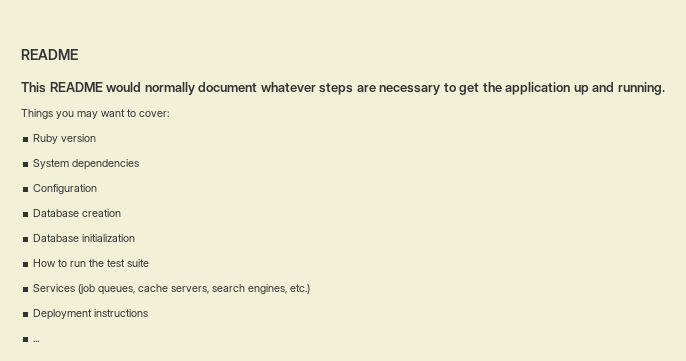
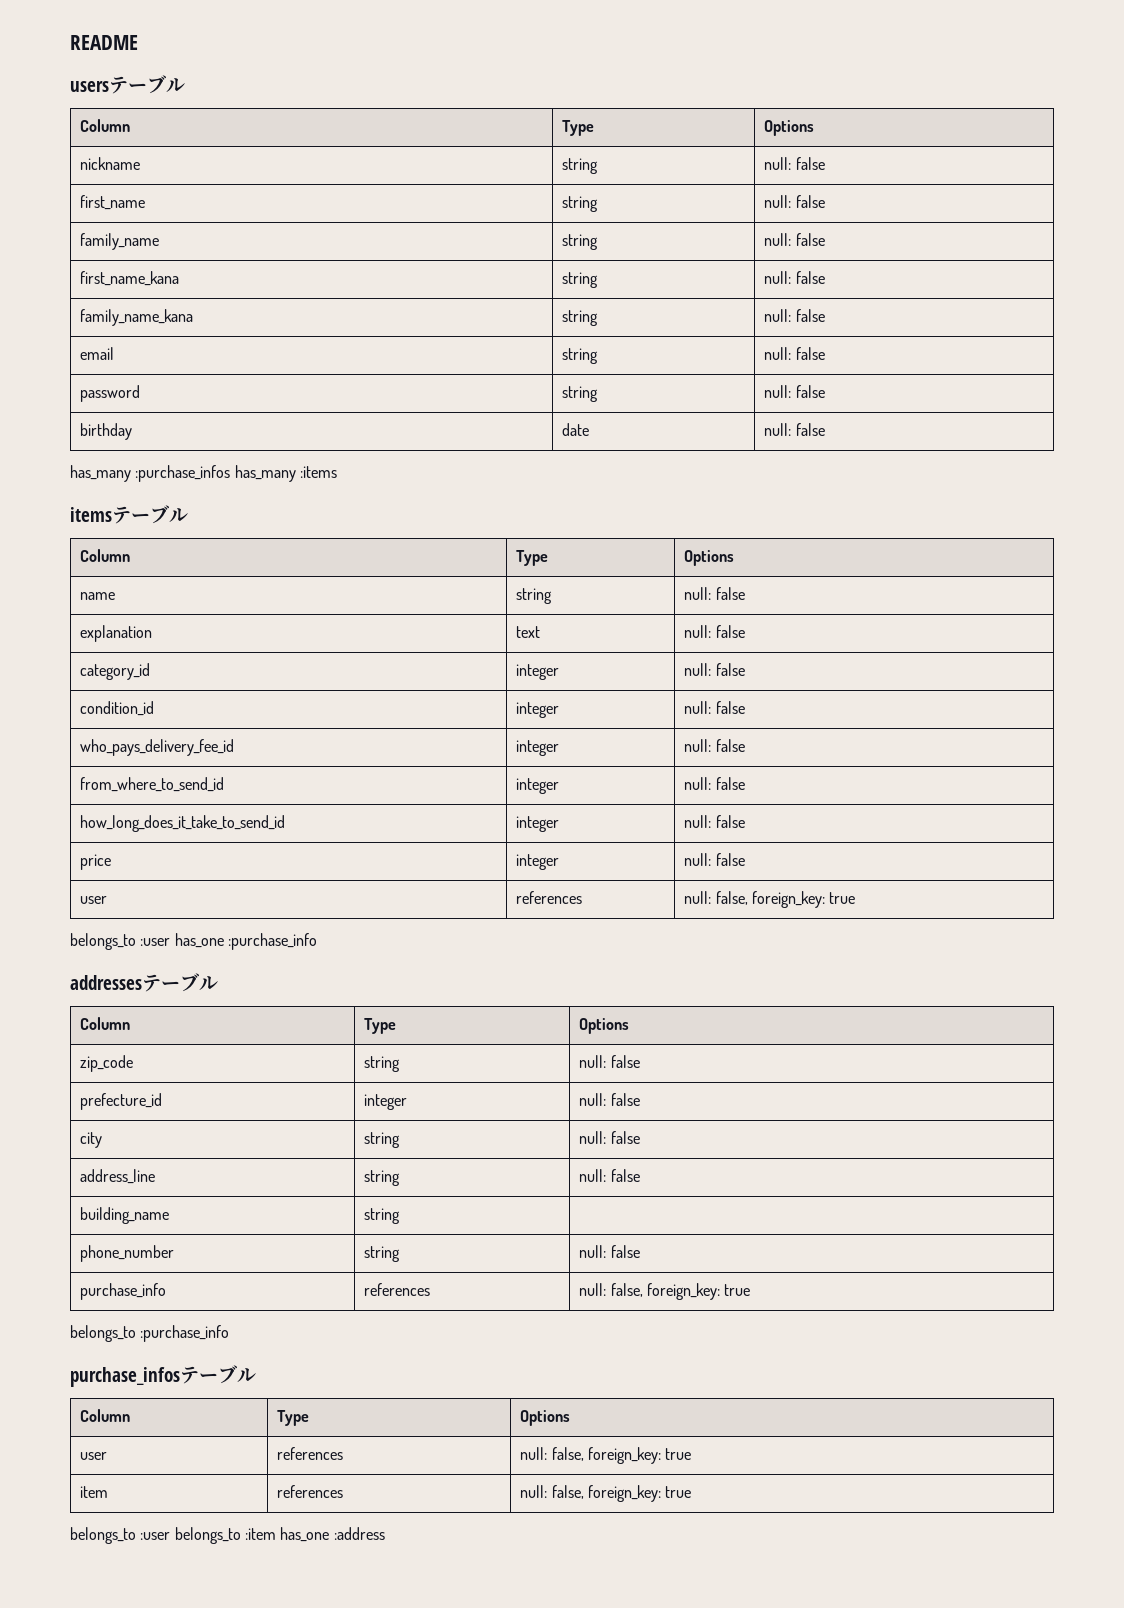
- This README would normally document whatever steps are necessary to get the application up and running.
- Things you may want to cover:
- Ruby version
- System dependencies
- Configuration
- Database creation
- Database initialization
- How to run the test suite
- Services (job queues, cache servers, search engines, etc.)
- Deployment instructions
- ...
+ usersテーブル
+ Column | Type | Options
+ nickname | string | null: false
+ first_name | string | null: false
+ family_name | string | null: false
+ first_name_kana | string | null: false
+ family_name_kana | string | null: false
+ email | string | null: false
+ password | string | null: false
+ birthday | date | null: false
+ has_many :purchase_infos has_many :items
+ itemsテーブル
+ Column | Type | Options
+ name | string | null: false
+ explanation | text | null: false
+ category_id | integer | null: false
+ condition_id | integer | null: false
+ who_pays_delivery_fee_id | integer | null: false
+ from_where_to_send_id | integer | null: false
+ how_long_does_it_take_to_send_id | integer | null: false
+ price | integer | null: false
+ user | references | null: false, foreign_key: true
+ belongs_to :user has_one :purchase_info
+ addressesテーブル
+ Column | Type | Options
+ zip_code | string | null: false
+ prefecture_id | integer | null: false
+ city | string | null: false
+ address_line | string | null: false
+ building_name | string |
+ phone_number | string | null: false
+ purchase_info | references | null: false, foreign_key: true
+ belongs_to :purchase_info
+ purchase_infosテーブル
+ Column | Type | Options
+ user | references | null: false, foreign_key: true
+ item | references | null: false, foreign_key: true
+ belongs_to :user belongs_to :item has_one :address

